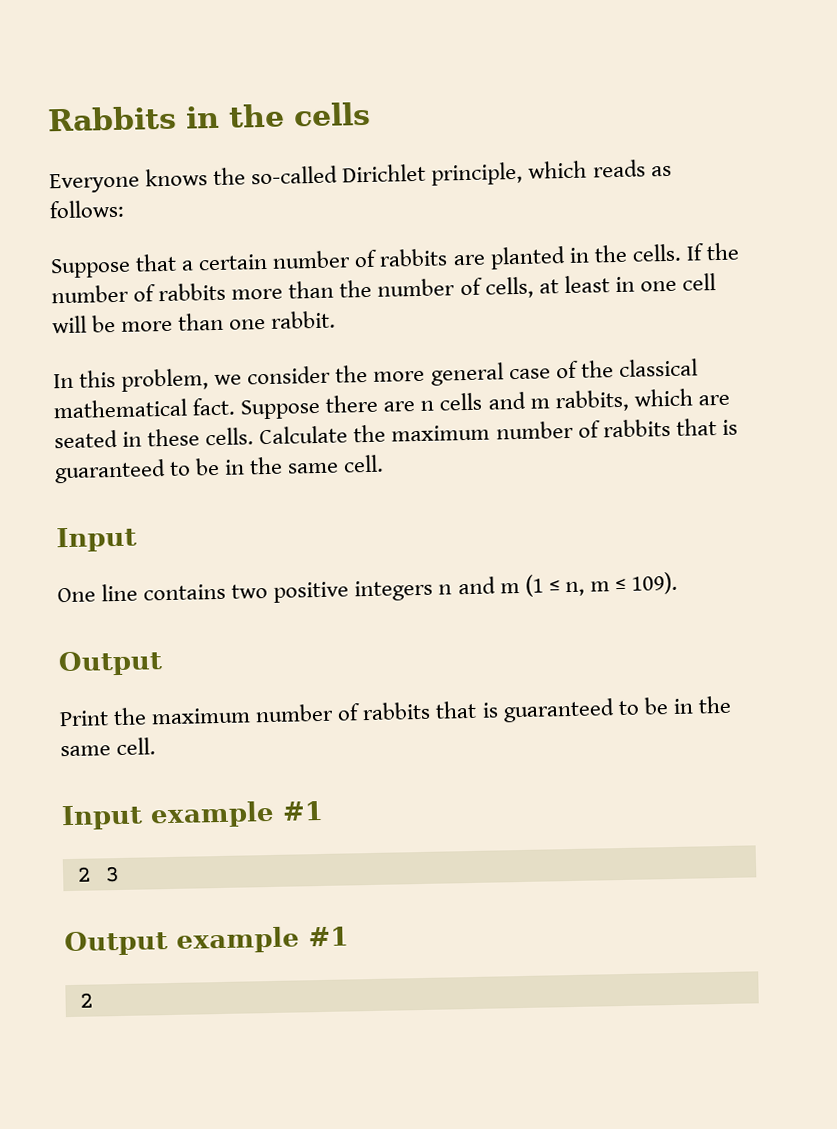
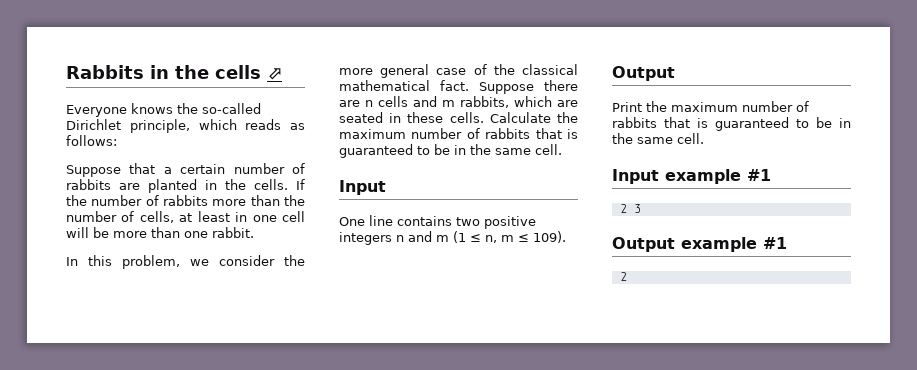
- Rabbits in the cells
+ Rabbits in the cells ⬀

